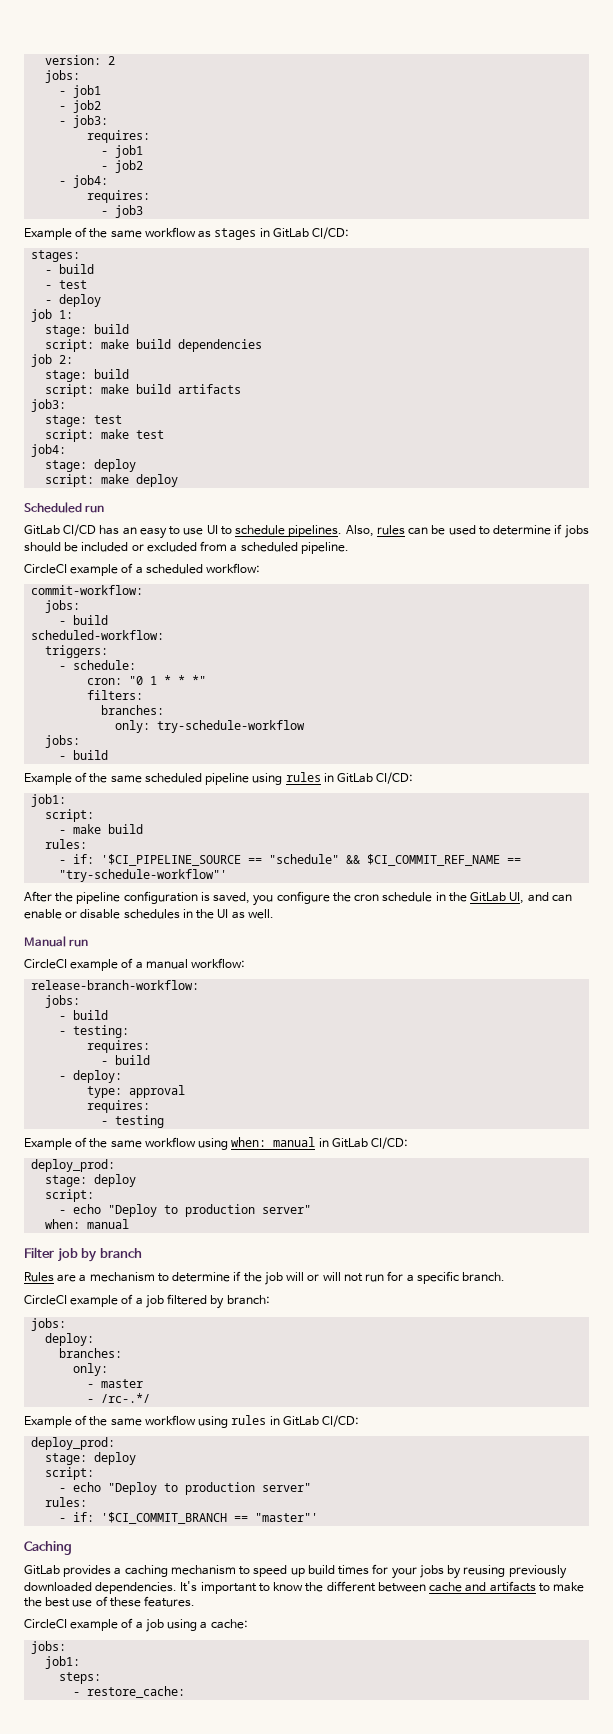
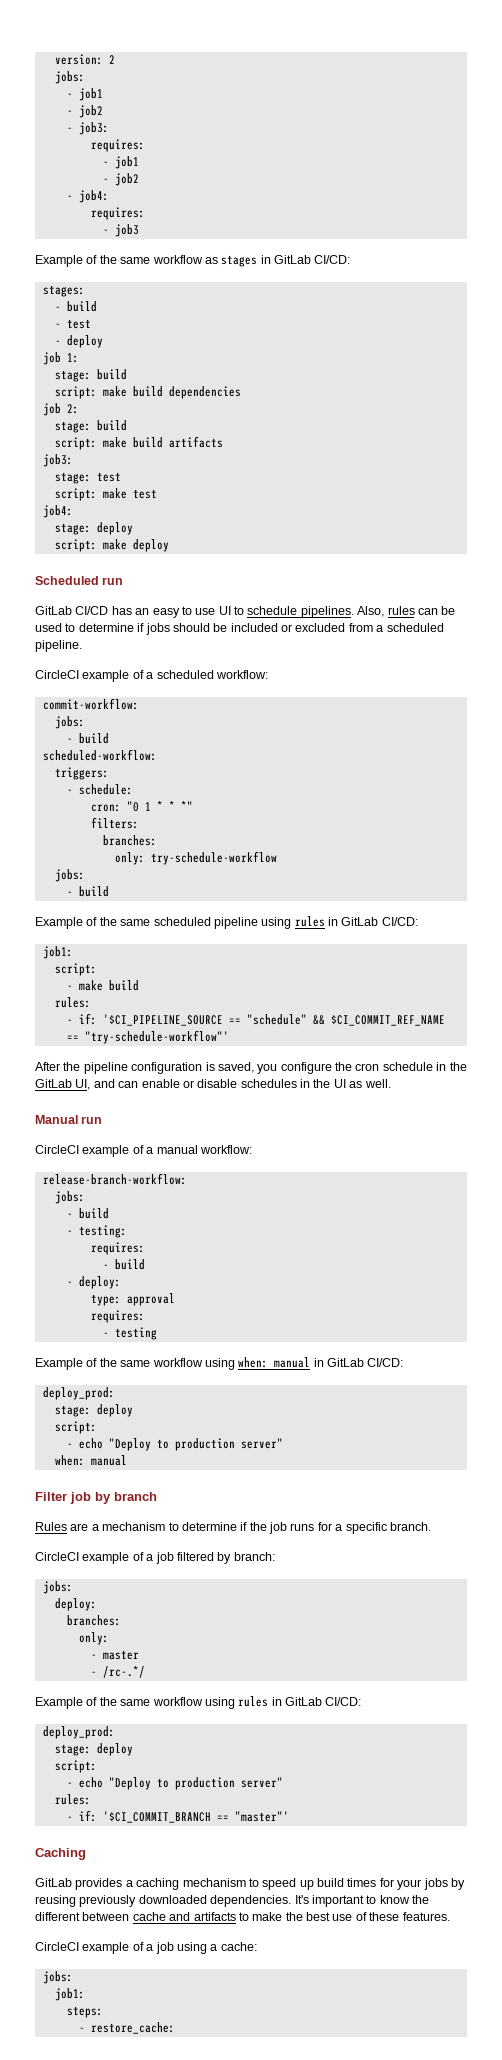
- Rules are a mechanism to determine if the job will or will not run for a specific branch.
+ Rules are a mechanism to determine if the job runs for a specific branch.

